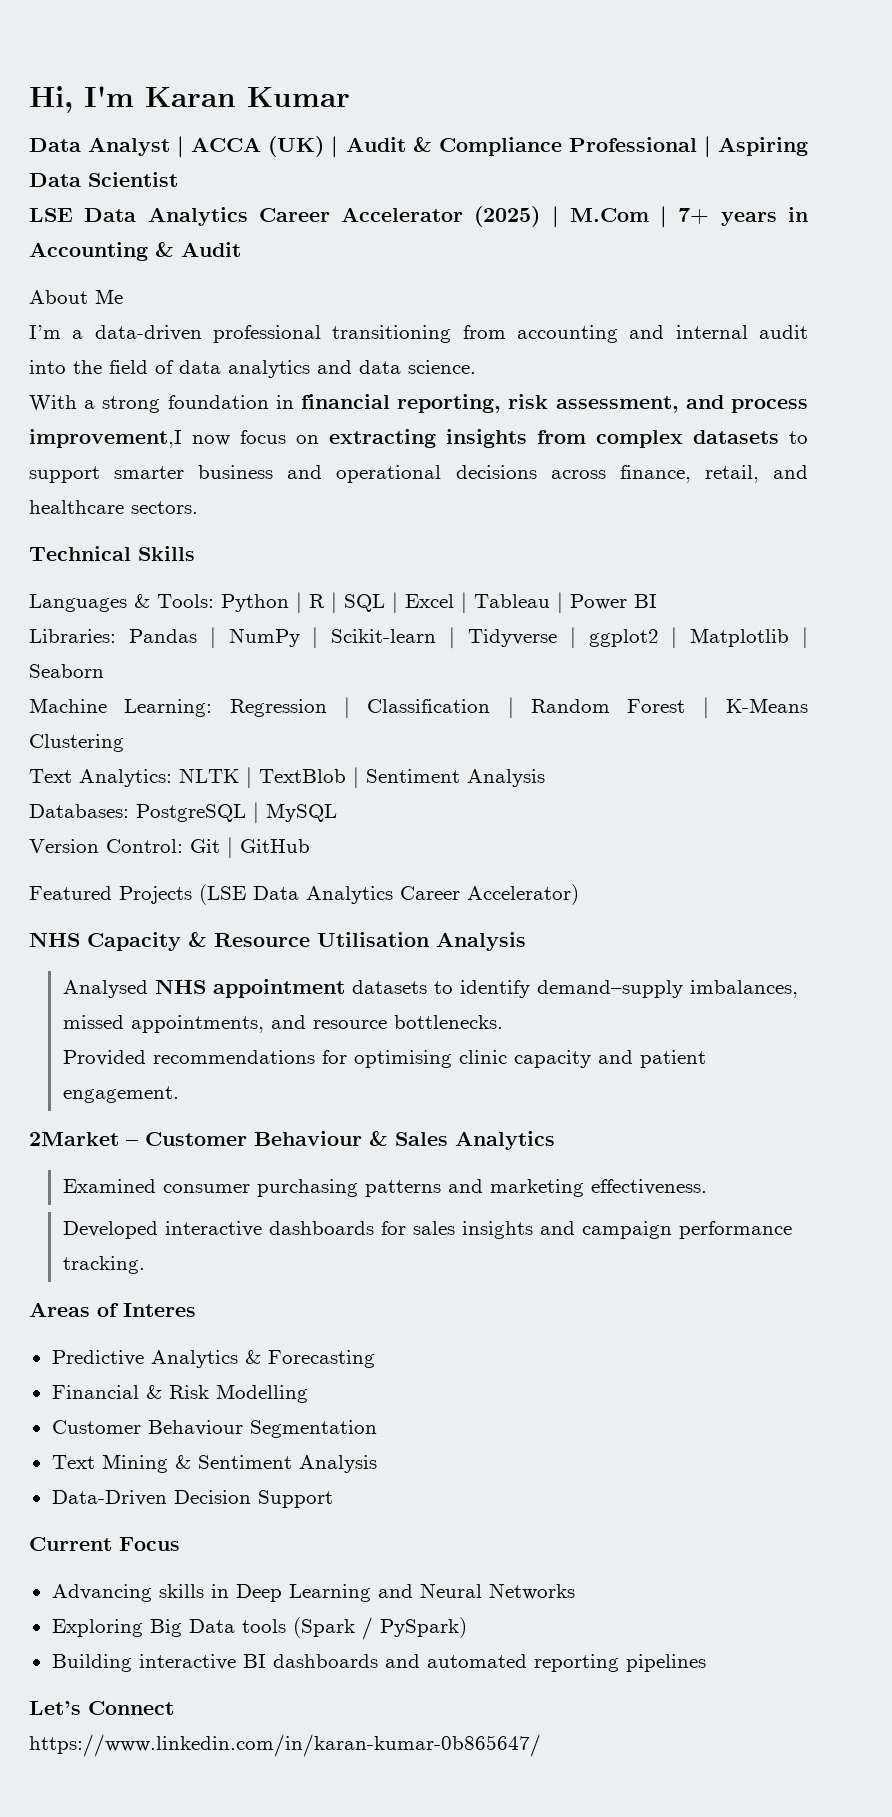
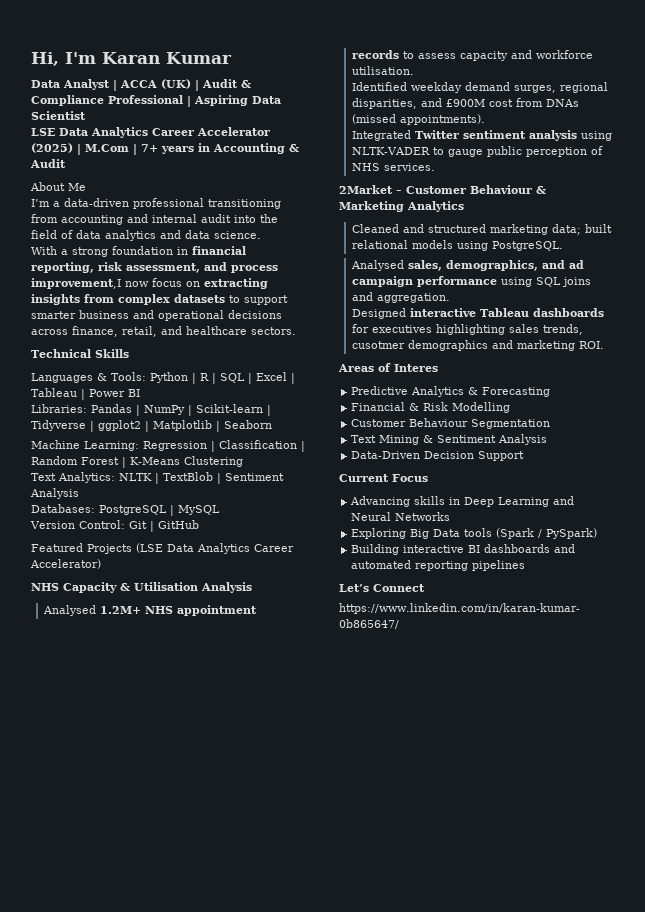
- NHS Capacity & Resource Utilisation Analysis
+ NHS Capacity & Utilisation Analysis
- Analysed NHS appointment datasets to identify demand–supply imbalances, missed appointments, and resource bottlenecks.
- Provided recommendations for optimising clinic capacity and patient engagement.
+ Analysed 1.2M+ NHS appointment records to assess capacity and workforce utilisation.
+ Identified weekday demand surges, regional disparities, and £900M cost from DNAs (missed appointments).
+ Integrated Twitter sentiment analysis using NLTK-VADER to gauge public perception of NHS services.
- 2Market – Customer Behaviour & Sales Analytics
+ 2Market – Customer Behaviour & Marketing Analytics
- Examined consumer purchasing patterns and marketing effectiveness.
- Developed interactive dashboards for sales insights and campaign performance tracking.
+ Cleaned and structured marketing data; built relational models using PostgreSQL.
+ Analysed sales, demographics, and ad campaign performance using SQL joins and aggregation.
+ Designed interactive Tableau dashboards for executives highlighting sales trends, cusotmer demographics and marketing ROI.

